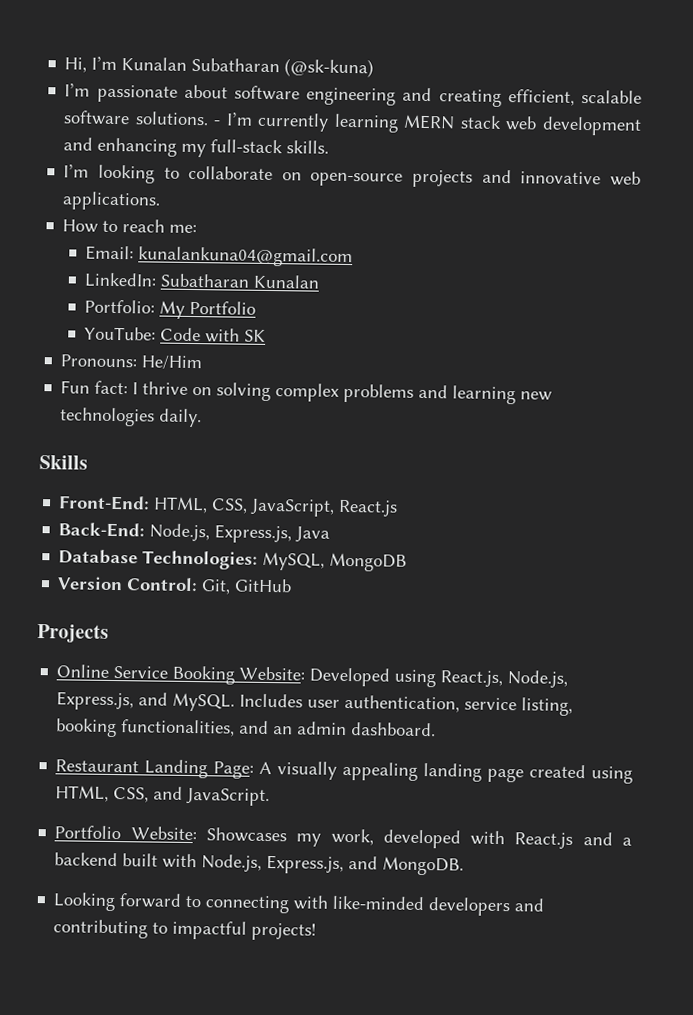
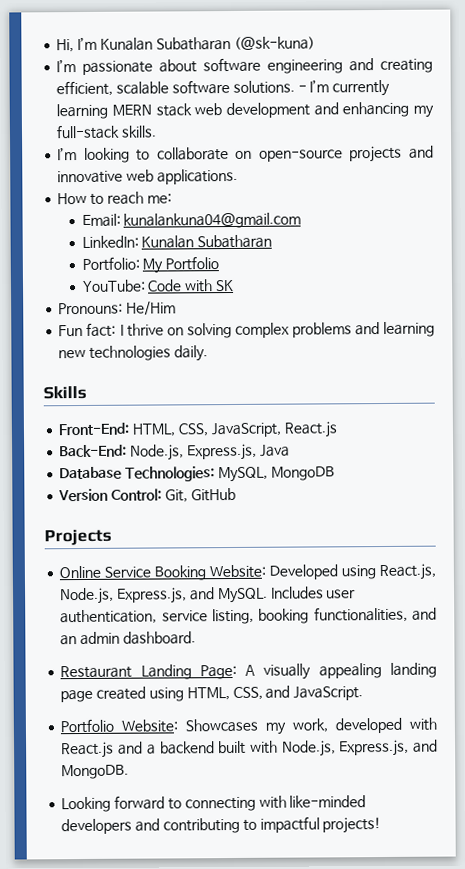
- LinkedIn: Subatharan Kunalan
+ LinkedIn: Kunalan Subatharan

